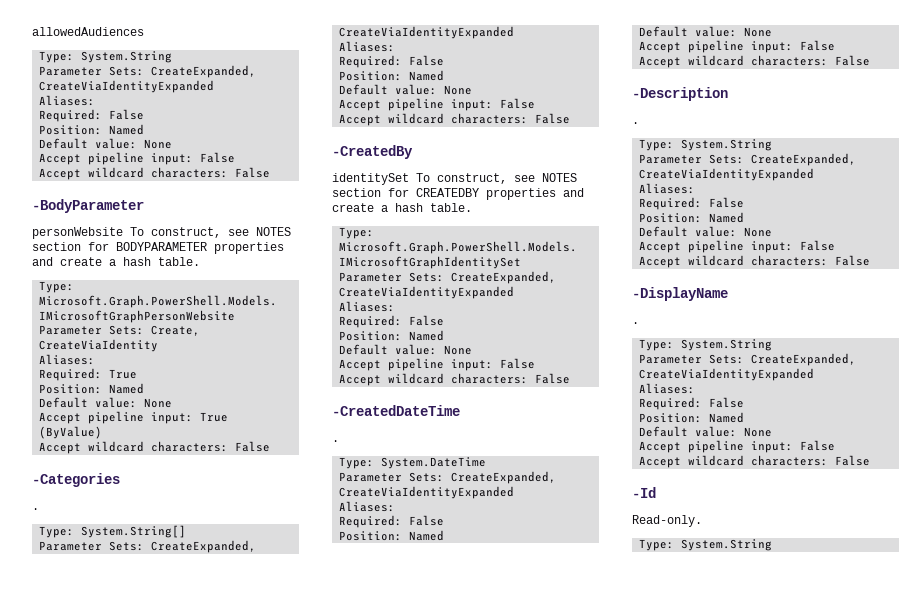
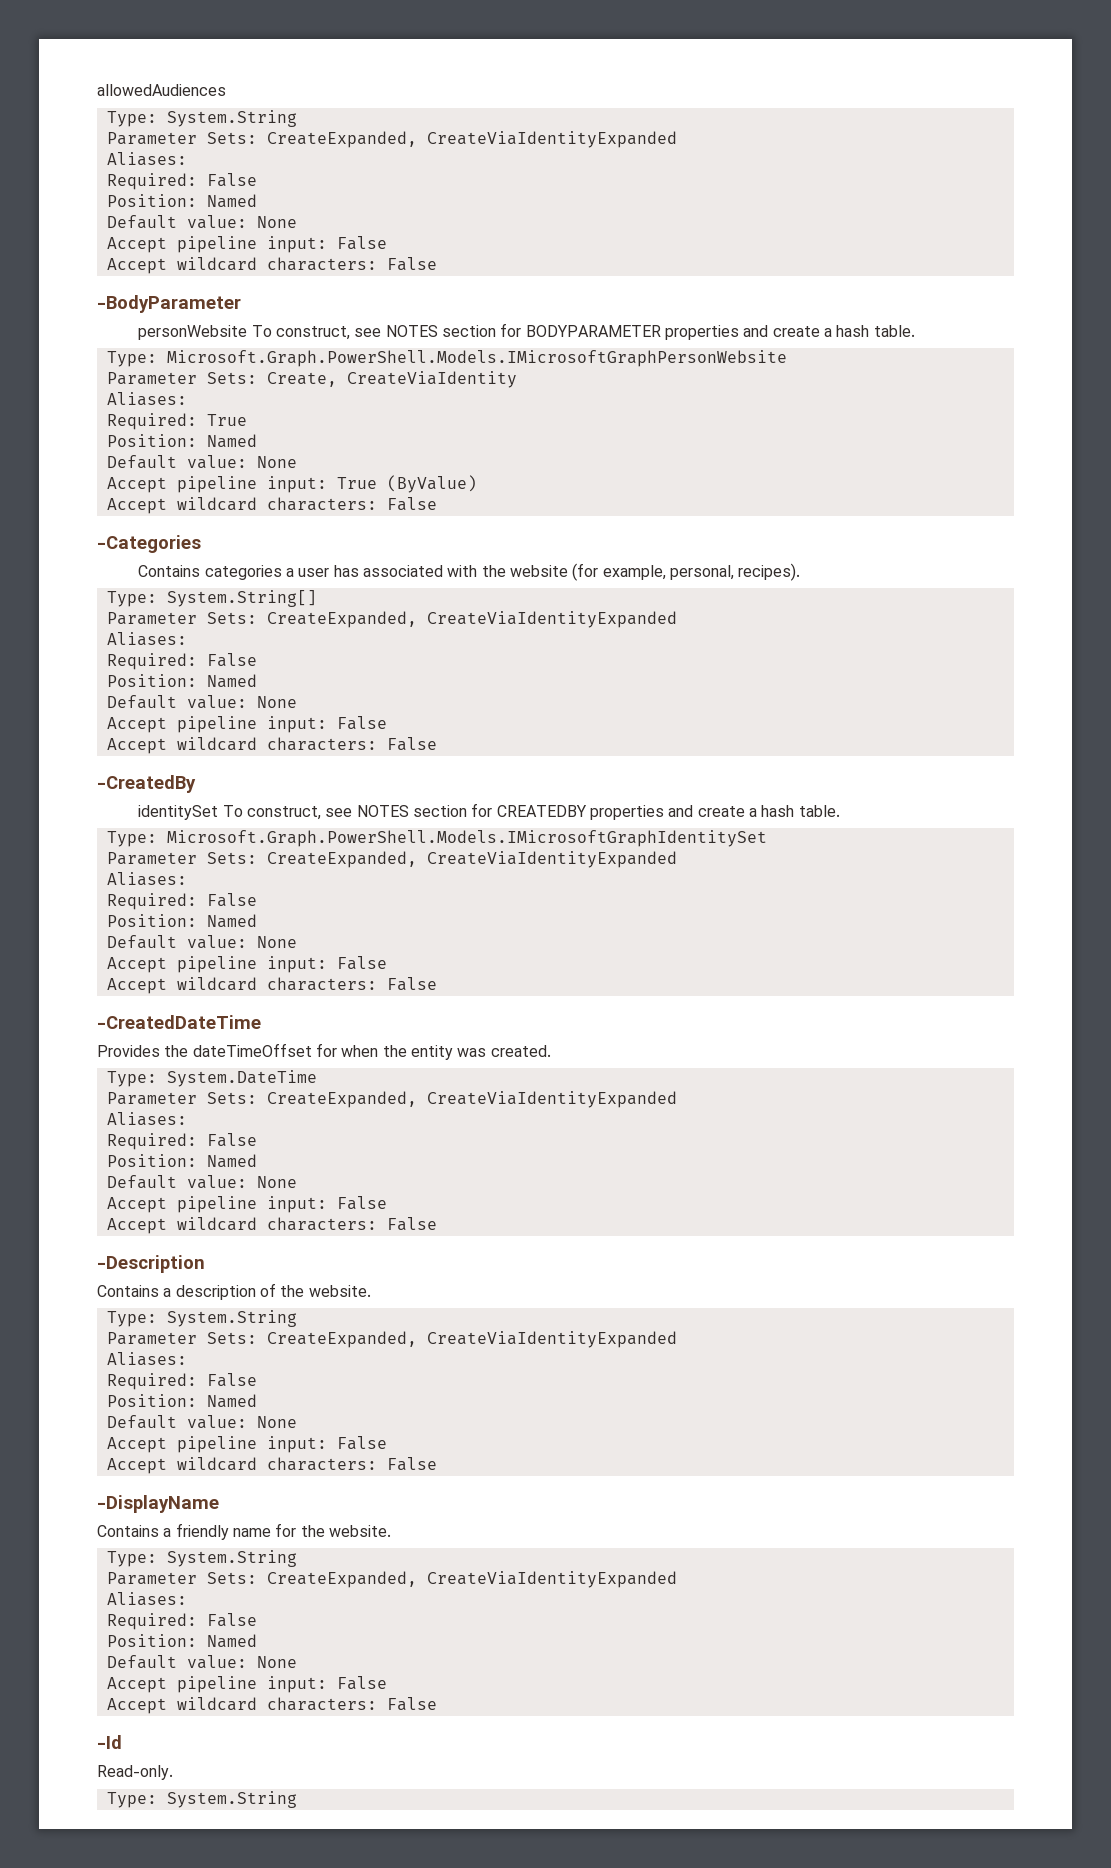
  -Categories
- .
+ Contains categories a user has associated with the website (for example, personal, recipes).
  -CreatedDateTime
- .
+ Provides the dateTimeOffset for when the entity was created.
  -Description
- .
+ Contains a description of the website.
  -DisplayName
- .
+ Contains a friendly name for the website.

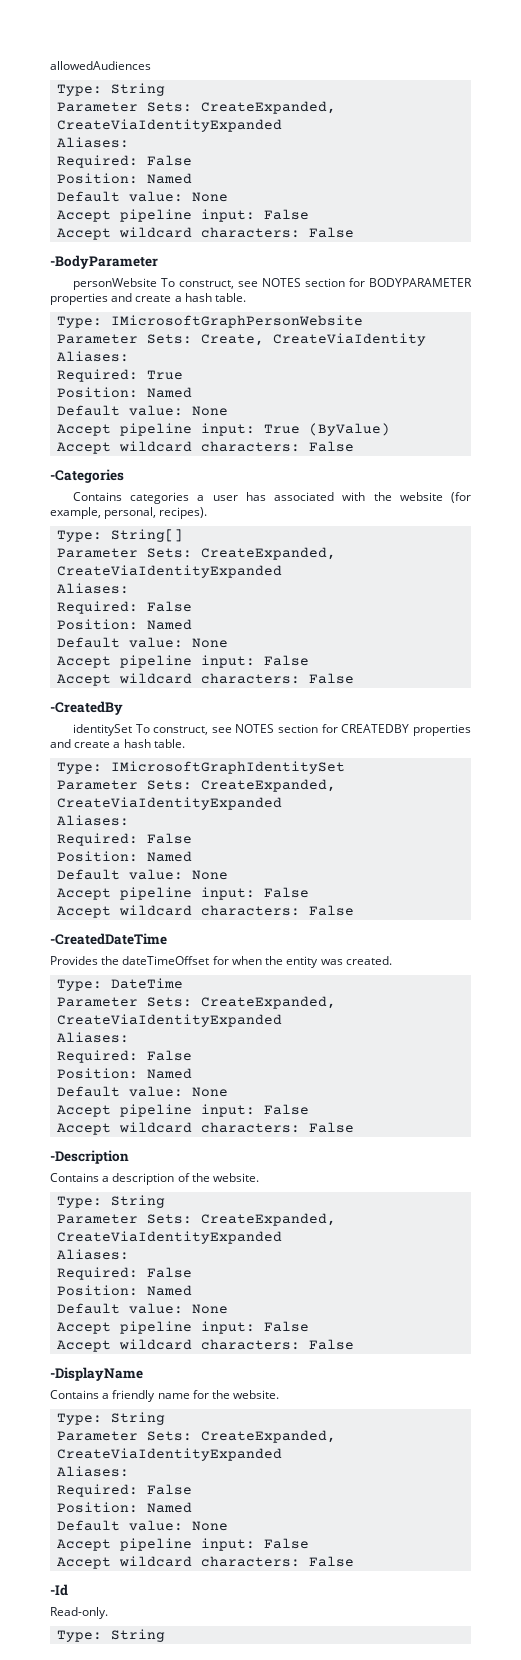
  allowedAudiences
- Type: System.String
+ Type: String
- Type: Microsoft.Graph.PowerShell.Models.IMicrosoftGraphPersonWebsite
+ Type: IMicrosoftGraphPersonWebsite
- Type: System.String[]
+ Type: String[]
- Type: Microsoft.Graph.PowerShell.Models.IMicrosoftGraphIdentitySet
+ Type: IMicrosoftGraphIdentitySet
- Type: System.DateTime
+ Type: DateTime
  Contains a description of the website.
- Type: System.String
+ Type: String
  Contains a friendly name for the website.
- Type: System.String
+ Type: String
  Read-only.
- Type: System.String
+ Type: String

